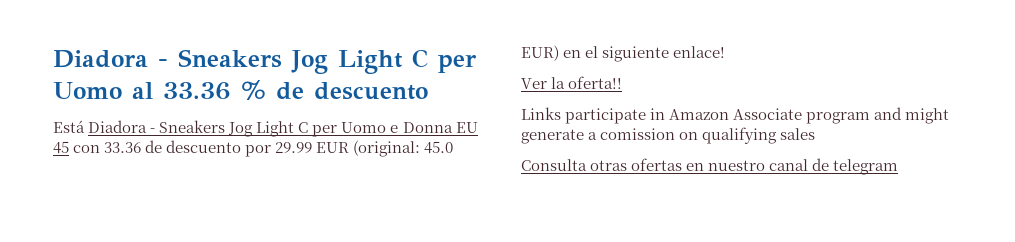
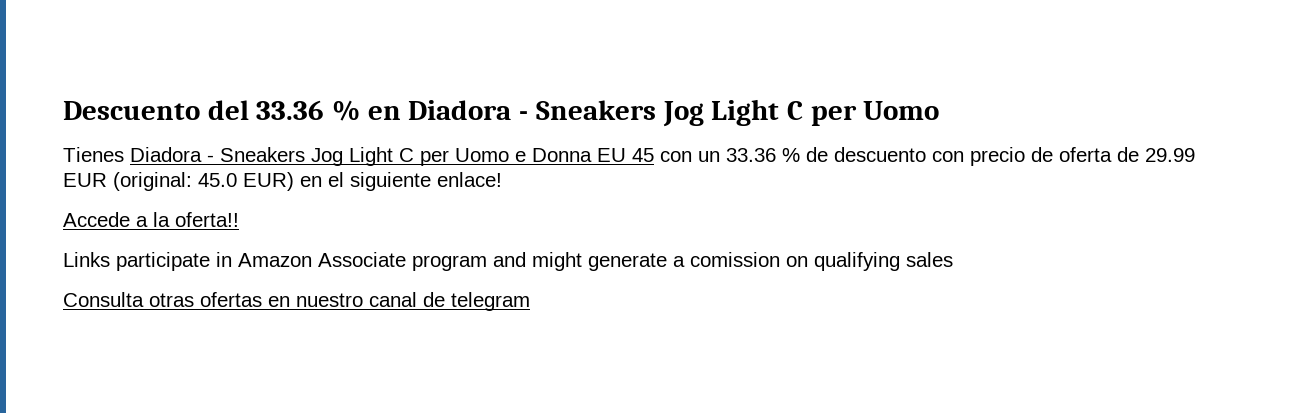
- Diadora - Sneakers Jog Light C per Uomo al 33.36 % de descuento
- Está Diadora - Sneakers Jog Light C per Uomo e Donna EU 45 con 33.36 de descuento por 29.99 EUR (original: 45.0 EUR) en el siguiente enlace!
+ Descuento del 33.36 % en Diadora - Sneakers Jog Light C per Uomo
+ Tienes Diadora - Sneakers Jog Light C per Uomo e Donna EU 45 con un 33.36 % de descuento con precio de oferta de 29.99 EUR (original: 45.0 EUR) en el siguiente enlace!
- Ver la oferta!!
+ Accede a la oferta!!

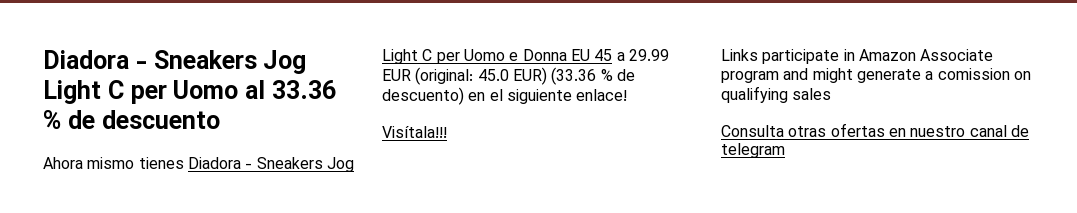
- Descuento del 33.36 % en Diadora - Sneakers Jog Light C per Uomo
- Tienes Diadora - Sneakers Jog Light C per Uomo e Donna EU 45 con un 33.36 % de descuento con precio de oferta de 29.99 EUR (original: 45.0 EUR) en el siguiente enlace!
+ Diadora - Sneakers Jog Light C per Uomo al 33.36 % de descuento
+ Ahora mismo tienes Diadora - Sneakers Jog Light C per Uomo e Donna EU 45 a 29.99 EUR (original: 45.0 EUR) (33.36 % de descuento) en el siguiente enlace!
- Accede a la oferta!!
+ Visítala!!!

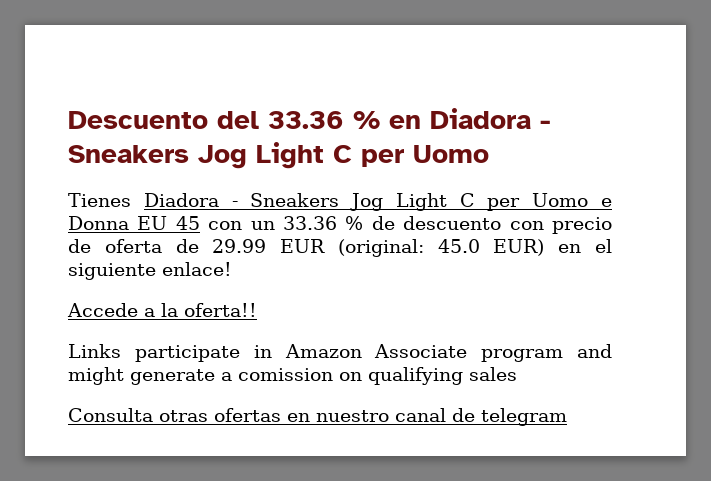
- Diadora - Sneakers Jog Light C per Uomo al 33.36 % de descuento
- Ahora mismo tienes Diadora - Sneakers Jog Light C per Uomo e Donna EU 45 a 29.99 EUR (original: 45.0 EUR) (33.36 % de descuento) en el siguiente enlace!
+ Descuento del 33.36 % en Diadora - Sneakers Jog Light C per Uomo
+ Tienes Diadora - Sneakers Jog Light C per Uomo e Donna EU 45 con un 33.36 % de descuento con precio de oferta de 29.99 EUR (original: 45.0 EUR) en el siguiente enlace!
- Visítala!!!
+ Accede a la oferta!!

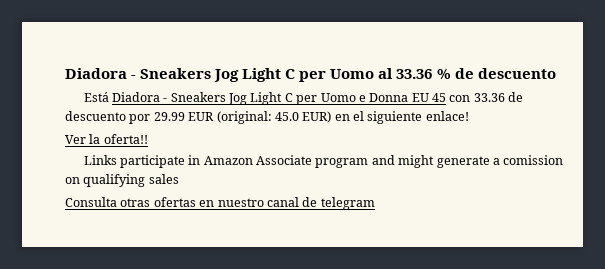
- Descuento del 33.36 % en Diadora - Sneakers Jog Light C per Uomo
- Tienes Diadora - Sneakers Jog Light C per Uomo e Donna EU 45 con un 33.36 % de descuento con precio de oferta de 29.99 EUR (original: 45.0 EUR) en el siguiente enlace!
+ Diadora - Sneakers Jog Light C per Uomo al 33.36 % de descuento
+ Está Diadora - Sneakers Jog Light C per Uomo e Donna EU 45 con 33.36 de descuento por 29.99 EUR (original: 45.0 EUR) en el siguiente enlace!
- Accede a la oferta!!
+ Ver la oferta!!

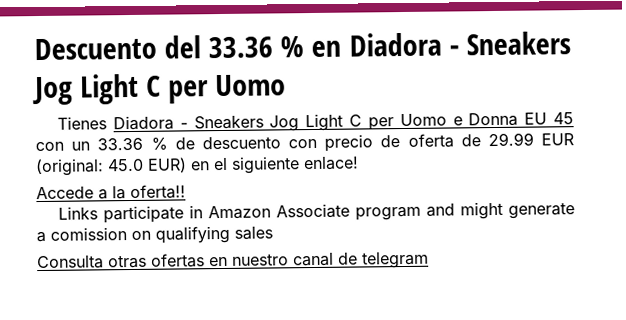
- Diadora - Sneakers Jog Light C per Uomo al 33.36 % de descuento
- Está Diadora - Sneakers Jog Light C per Uomo e Donna EU 45 con 33.36 de descuento por 29.99 EUR (original: 45.0 EUR) en el siguiente enlace!
+ Descuento del 33.36 % en Diadora - Sneakers Jog Light C per Uomo
+ Tienes Diadora - Sneakers Jog Light C per Uomo e Donna EU 45 con un 33.36 % de descuento con precio de oferta de 29.99 EUR (original: 45.0 EUR) en el siguiente enlace!
- Ver la oferta!!
+ Accede a la oferta!!

